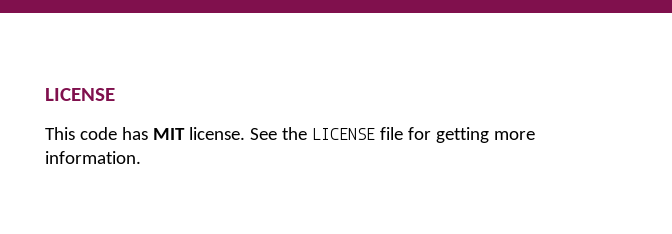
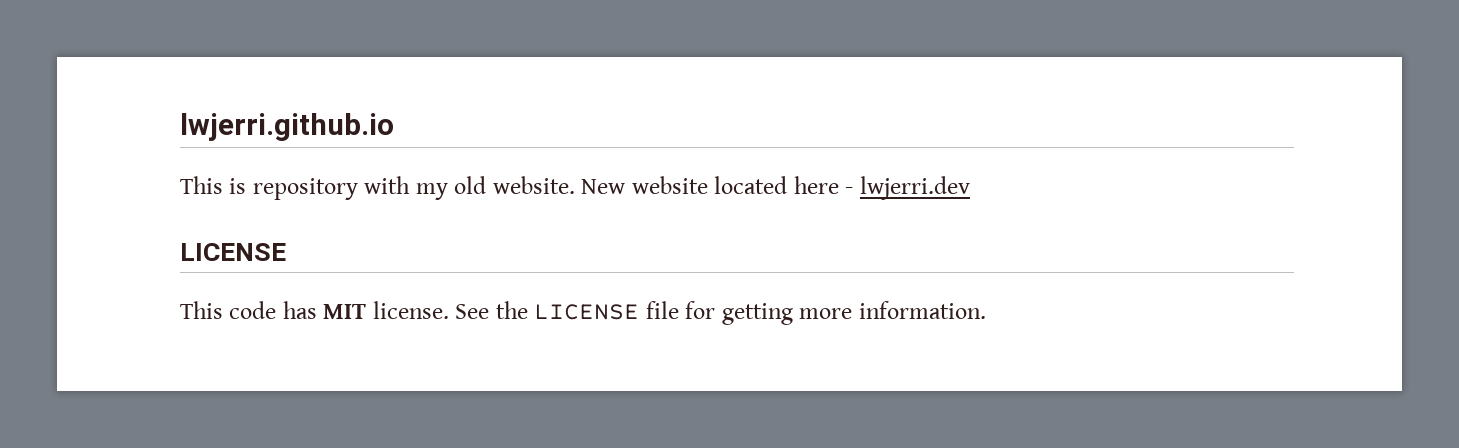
+ lwjerri.github.io
+ This is repository with my old website. New website located here - lwjerri.dev

